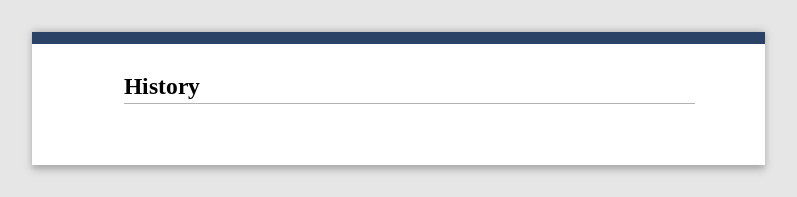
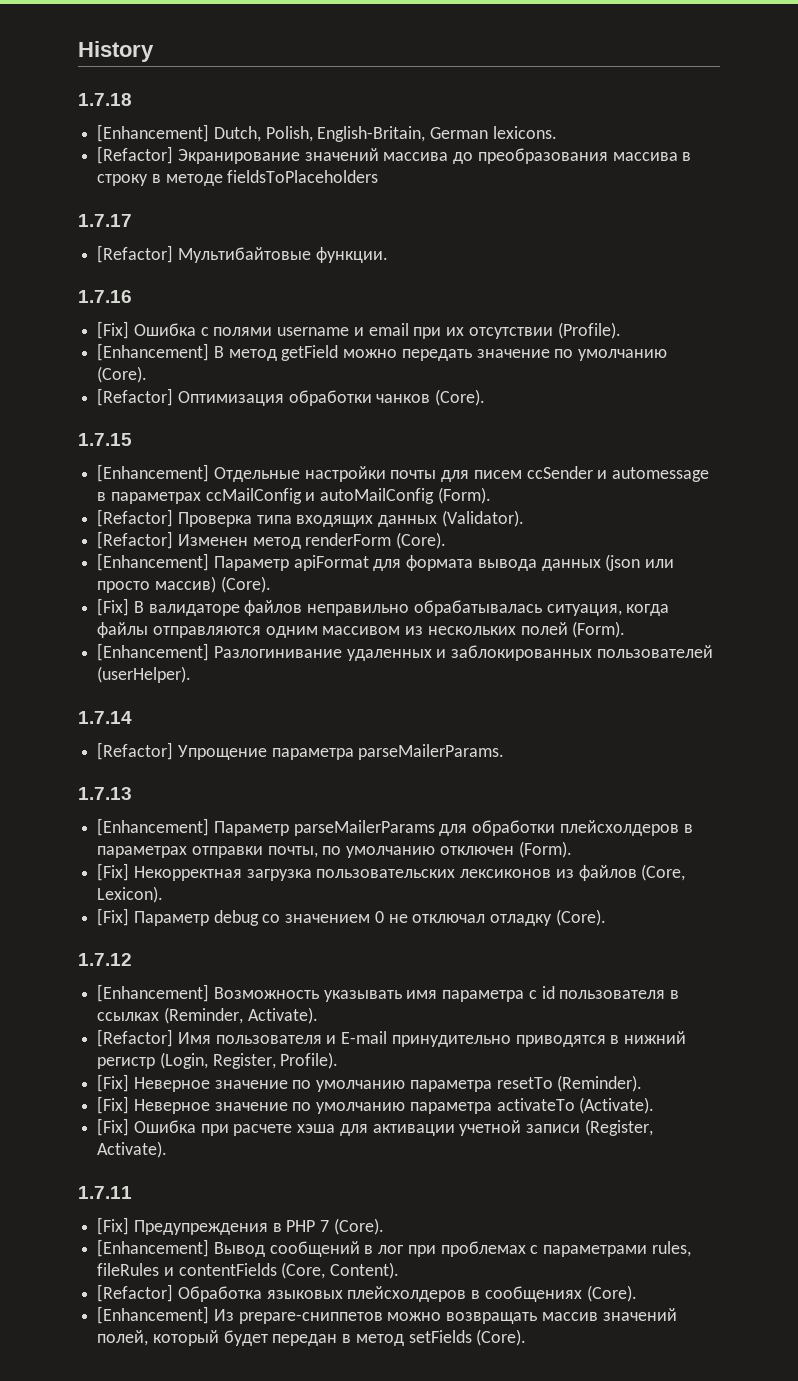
+ 1.7.18
+ [Enhancement] Dutch, Polish, English-Britain, German lexicons.
+ [Refactor] Экранирование значений массива до преобразования массива в строку в методе fieldsToPlaceholders
+ 1.7.17
+ [Refactor] Мультибайтовые функции.
+ 1.7.16
+ [Fix] Ошибка с полями username и email при их отсутствии (Profile).
+ [Enhancement] В метод getField можно передать значение по умолчанию (Core).
+ [Refactor] Оптимизация обработки чанков (Core).
+ 1.7.15
+ [Enhancement] Отдельные настройки почты для писем ccSender и automessage в параметрах ccMailConfig и autoMailConfig (Form).
+ [Refactor] Проверка типа входящих данных (Validator).
+ [Refactor] Изменен метод renderForm (Core).
+ [Enhancement] Параметр apiFormat для формата вывода данных (json или просто массив) (Core).
+ [Fix] В валидаторе файлов неправильно обрабатывалась ситуация, когда файлы отправляются одним массивом из нескольких полей (Form).
+ [Enhancement] Разлогинивание удаленных и заблокированных пользователей (userHelper).
+ 1.7.14
+ [Refactor] Упрощение параметра parseMailerParams.
+ 1.7.13
+ [Enhancement] Параметр parseMailerParams для обработки плейсхолдеров в параметрах отправки почты, по умолчанию отключен (Form).
+ [Fix] Некорректная загрузка пользовательских лексиконов из файлов (Core, Lexicon).
+ [Fix] Параметр debug со значением 0 не отключал отладку (Core).
+ 1.7.12
+ [Enhancement] Возможность указывать имя параметра с id пользователя в ссылках (Reminder, Activate).
+ [Refactor] Имя пользователя и E-mail принудительно приводятся в нижний регистр (Login, Register, Profile).
+ [Fix] Неверное значение по умолчанию параметра resetTo (Reminder).
+ [Fix] Неверное значение по умолчанию параметра activateTo (Activate).
+ [Fix] Ошибка при расчете хэша для активации учетной записи (Register, Activate).
+ 1.7.11
+ [Fix] Предупреждения в PHP 7 (Core).
+ [Enhancement] Вывод сообщений в лог при проблемах с параметрами rules, fileRules и contentFields (Core, Content).
+ [Refactor] Обработка языковых плейсхолдеров в сообщениях (Core).
+ [Enhancement] Из prepare-сниппетов можно возвращать массив значений полей, который будет передан в метод setFields (Core).

